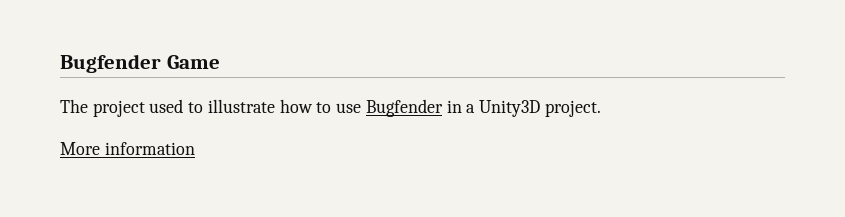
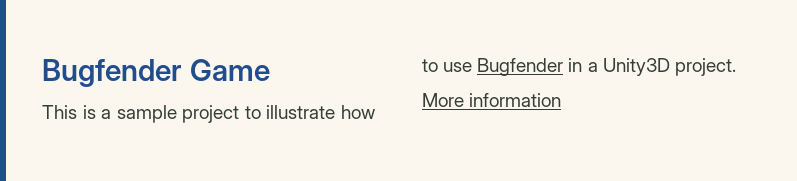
- The project used to illustrate how to use Bugfender in a Unity3D project.
+ This is a sample project to illustrate how to use Bugfender in a Unity3D project.

